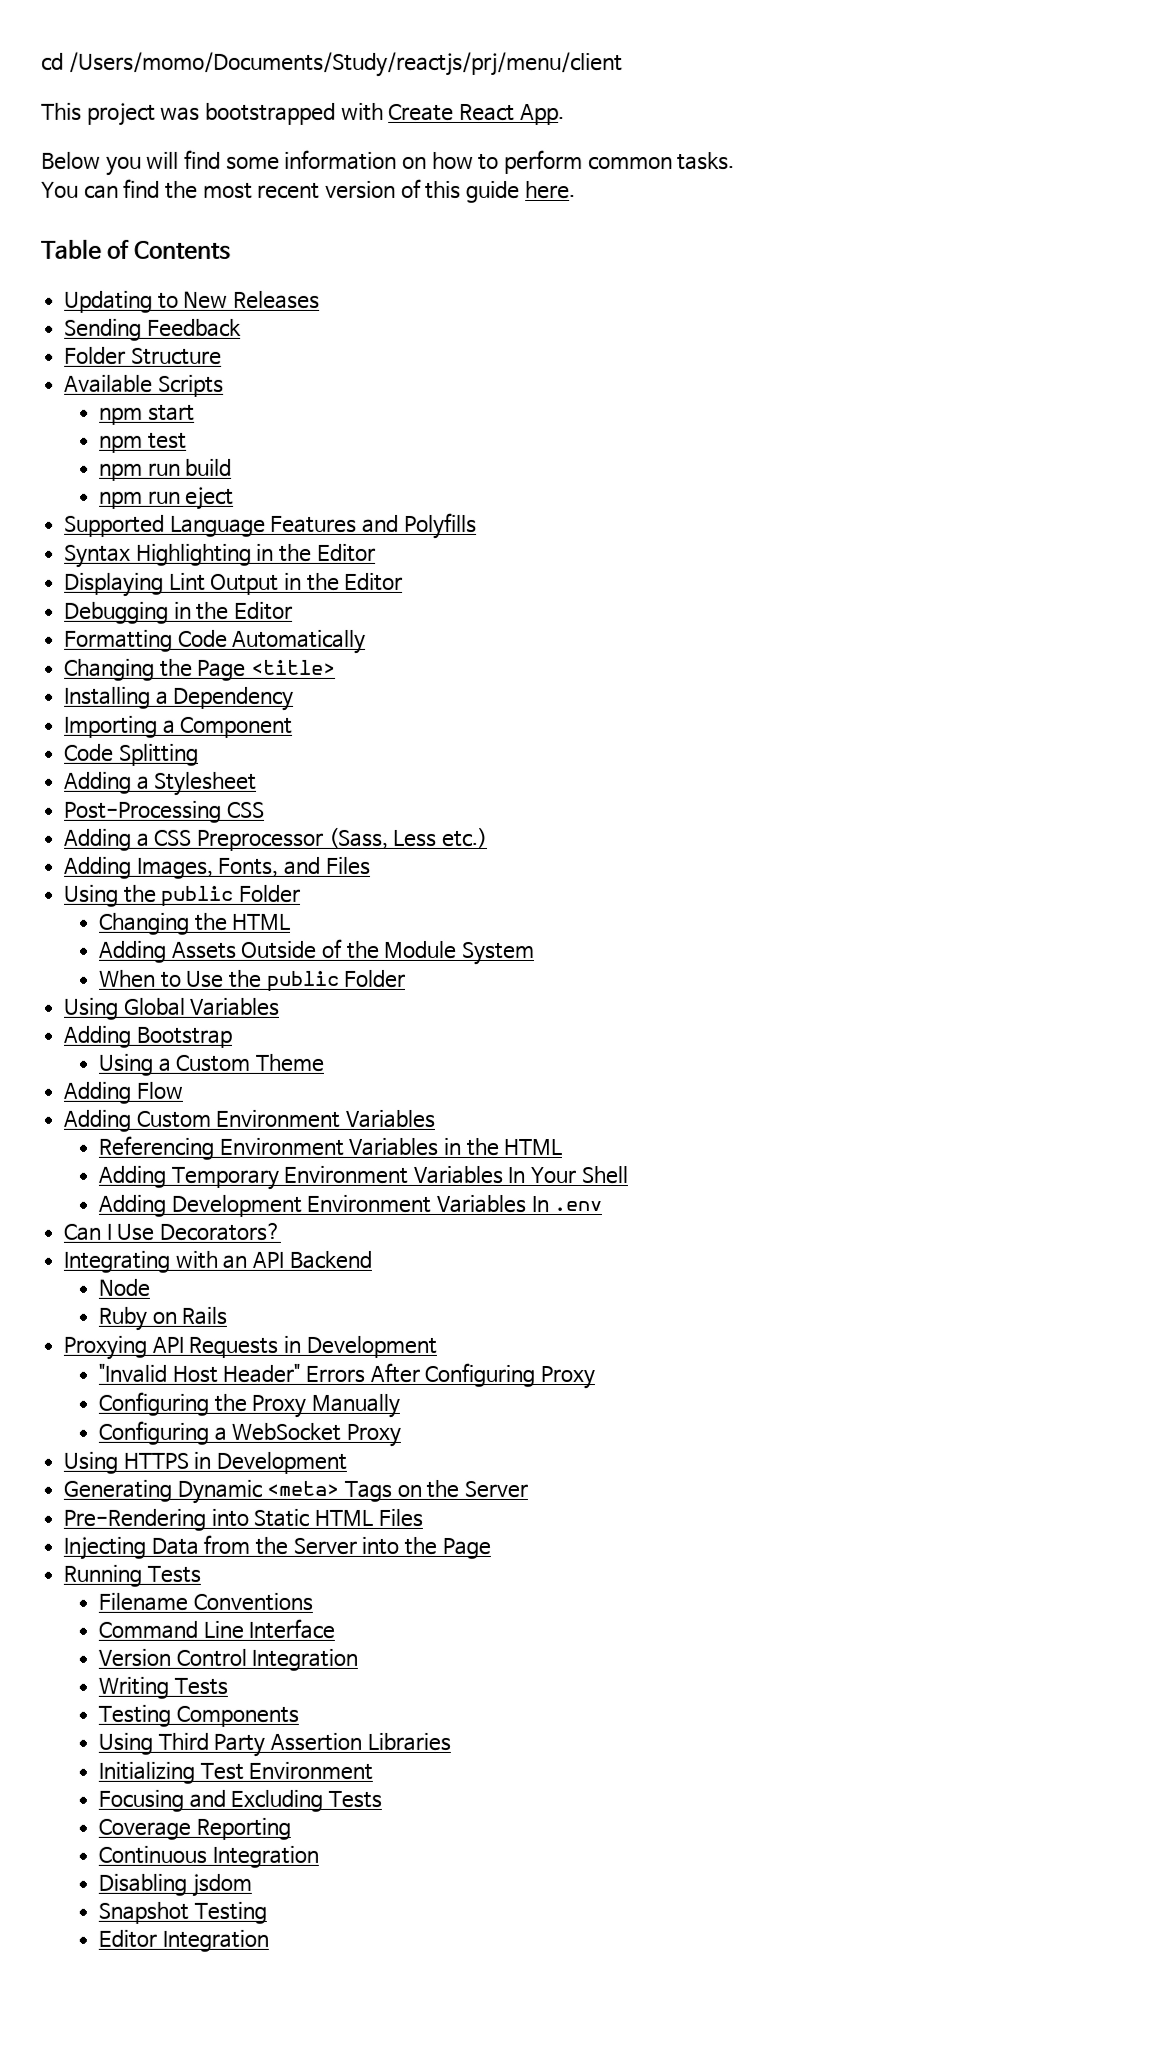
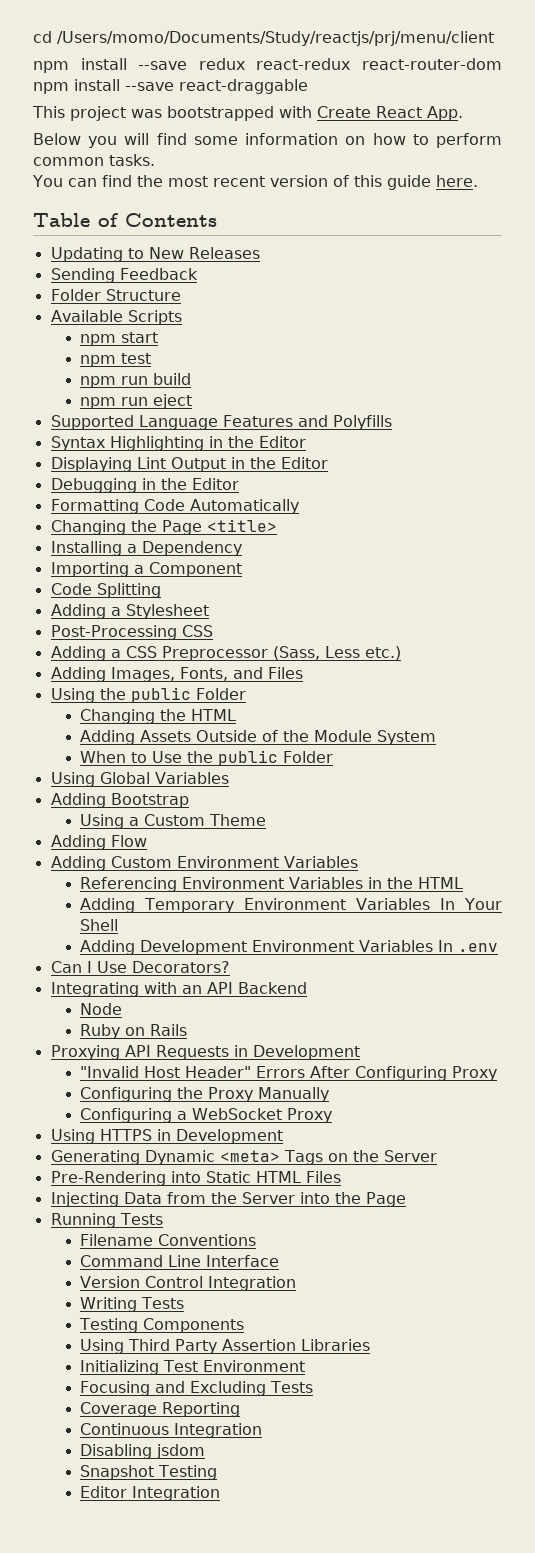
+ npm install --save redux react-redux react-router-dom npm install --save react-draggable

